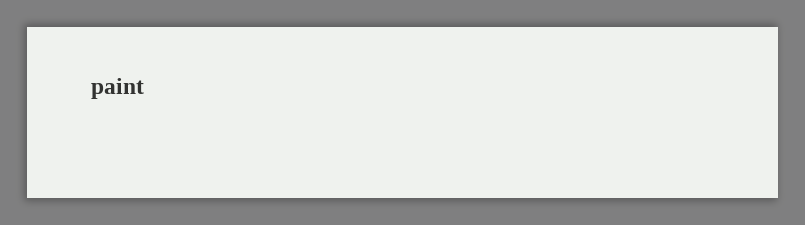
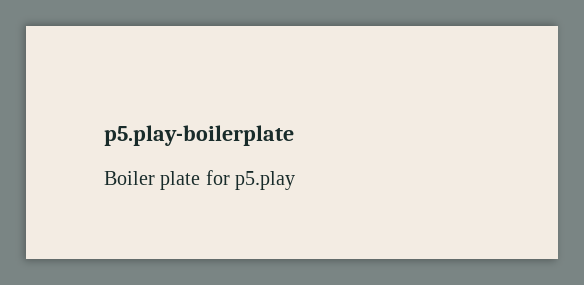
- paint
+ p5.play-boilerplate
+ Boiler plate for p5.play

